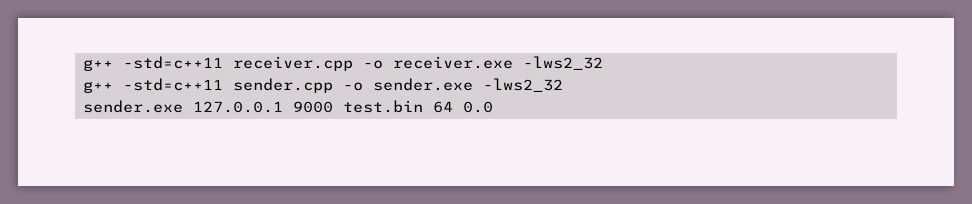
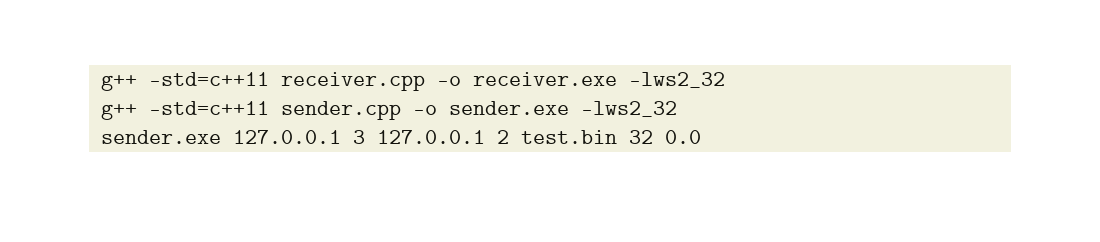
- sender.exe 127.0.0.1 9000 test.bin 64 0.0
+ sender.exe 127.0.0.1 3 127.0.0.1 2 test.bin 32 0.0

